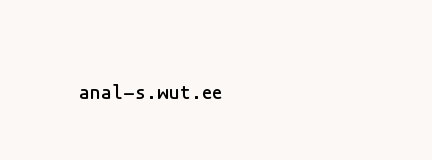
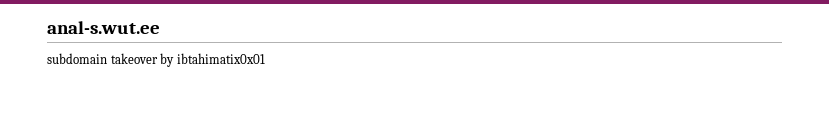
+ subdomain takeover by ibtahimatix0x01

